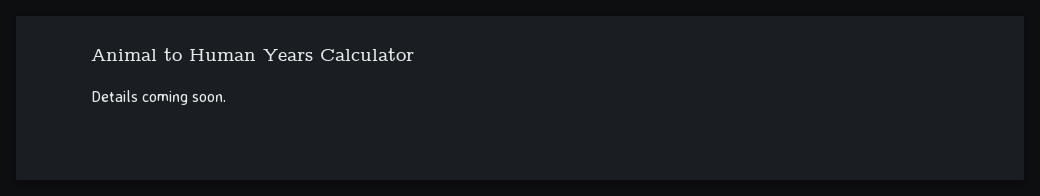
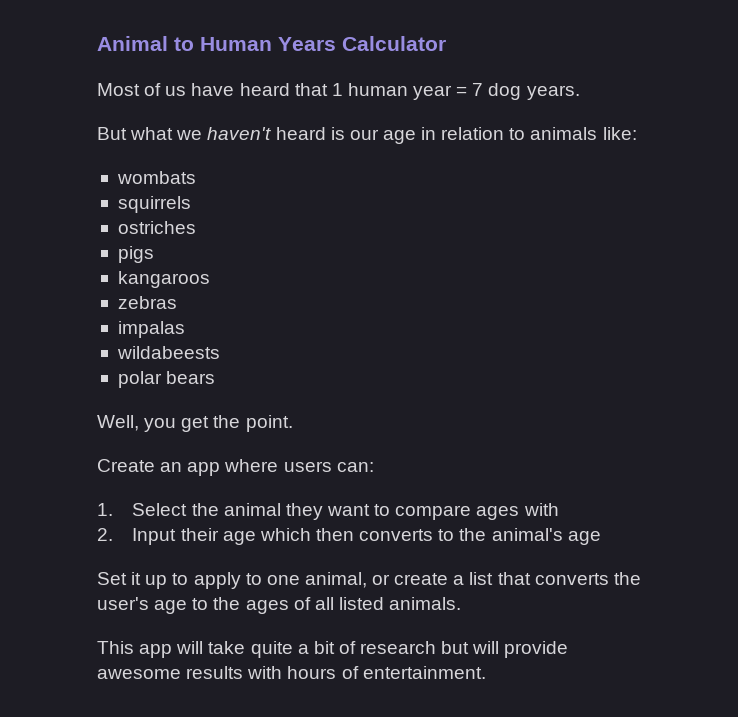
- Details coming soon.
+ Most of us have heard that 1 human year = 7 dog years.
+ But what we haven't heard is our age in relation to animals like:
+ wombats
+ squirrels
+ ostriches
+ pigs
+ kangaroos
+ zebras
+ impalas
+ wildabeests
+ polar bears
+ Well, you get the point.
+ Create an app where users can:
+ 1. Select the animal they want to compare ages with
+ 2. Input their age which then converts to the animal's age
+ Set it up to apply to one animal, or create a list that converts the user's age to the ages of all listed animals.
+ This app will take quite a bit of research but will provide awesome results with hours of entertainment.

